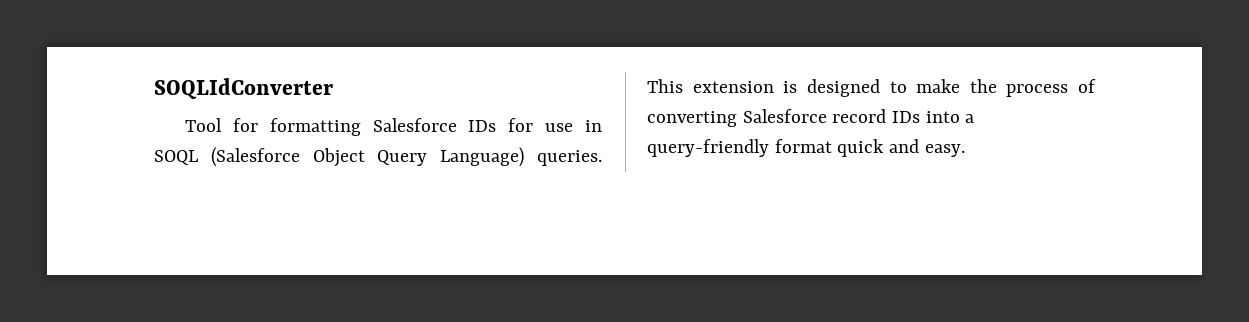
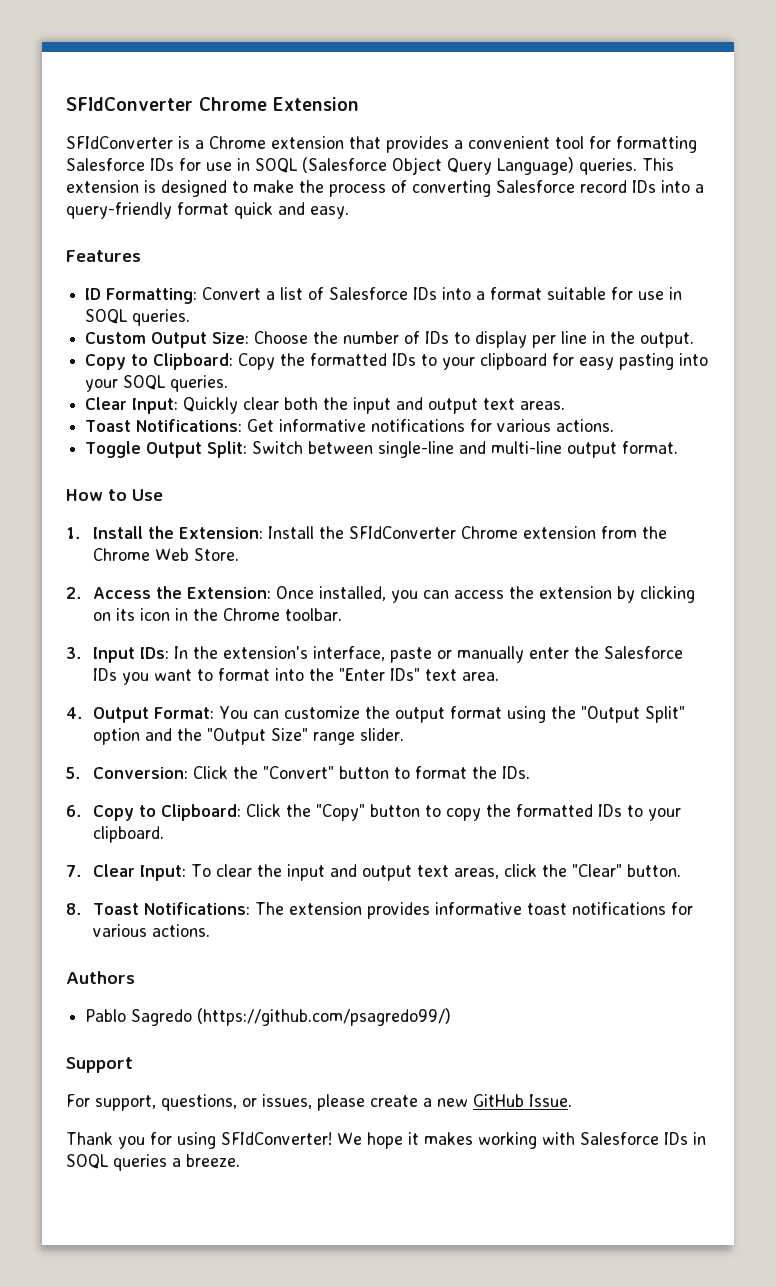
- SOQLIdConverter
- Tool for formatting Salesforce IDs for use in SOQL (Salesforce Object Query Language) queries.
+ SFIdConverter Chrome Extension
+ SFIdConverter is a Chrome extension that provides a convenient tool for formatting Salesforce IDs for use in SOQL (Salesforce Object Query Language) queries.
+ Features
+ ID Formatting: Convert a list of Salesforce IDs into a format suitable for use in SOQL queries.
+ Custom Output Size: Choose the number of IDs to display per line in the output.
+ Copy to Clipboard: Copy the formatted IDs to your clipboard for easy pasting into your SOQL queries.
+ Clear Input: Quickly clear both the input and output text areas.
+ Toast Notifications: Get informative notifications for various actions.
+ Toggle Output Split: Switch between single-line and multi-line output format.
+ How to Use
+ 1. Install the Extension: Install the SFIdConverter Chrome extension from the Chrome Web Store.
+ 2. Access the Extension: Once installed, you can access the extension by clicking on its icon in the Chrome toolbar.
+ 3. Input IDs: In the extension's interface, paste or manually enter the Salesforce IDs you want to format into the "Enter IDs" text area.
+ 4. Output Format: You can customize the output format using the "Output Split" option and the "Output Size" range slider.
+ 5. Conversion: Click the "Convert" button to format the IDs.
+ 6. Copy to Clipboard: Click the "Copy" button to copy the formatted IDs to your clipboard.
+ 7. Clear Input: To clear the input and output text areas, click the "Clear" button.
+ 8. Toast Notifications: The extension provides informative toast notifications for various actions.
+ Authors
+ Pablo Sagredo (https://github.com/psagredo99/)
+ Support
+ For support, questions, or issues, please create a new GitHub Issue.
+ Thank you for using SFIdConverter! We hope it makes working with Salesforce IDs in SOQL queries a breeze.

